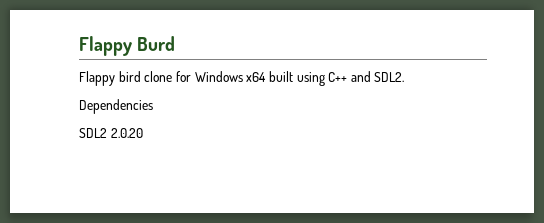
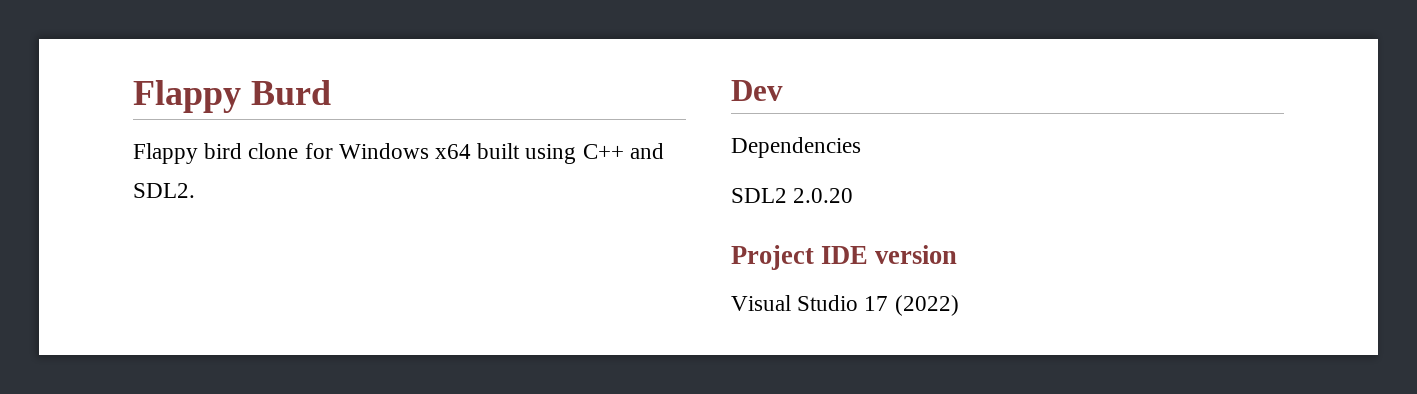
+ Dev
+ Project IDE version
+ Visual Studio 17 (2022)

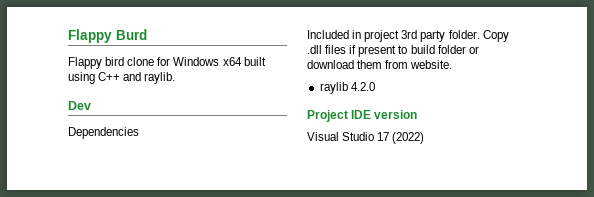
- Flappy bird clone for Windows x64 built using C++ and SDL2.
+ Flappy bird clone for Windows x64 built using C++ and raylib.
- SDL2 2.0.20
+ Included in project 3rd party folder. Copy .dll files if present to build folder or download them from website.
+ raylib 4.2.0

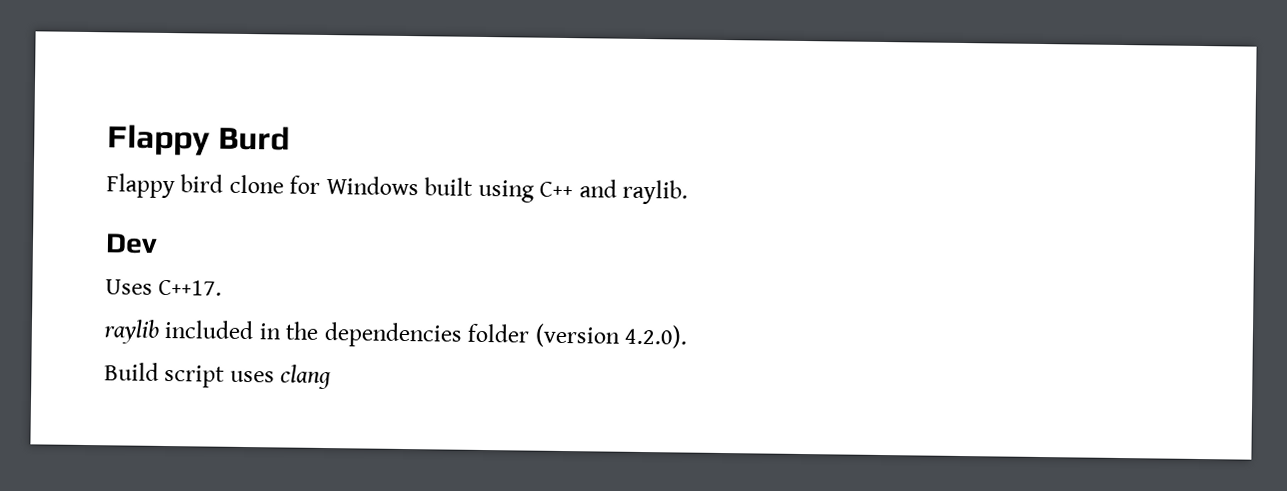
- Flappy bird clone for Windows x64 built using C++ and raylib.
+ Flappy bird clone for Windows built using C++ and raylib.
- Dependencies
- Included in project 3rd party folder. Copy .dll files if present to build folder or download them from website.
- raylib 4.2.0
- Project IDE version
- Visual Studio 17 (2022)
+ Uses C++17.
+ raylib included in the dependencies folder (version 4.2.0).
+ Build script uses clang

